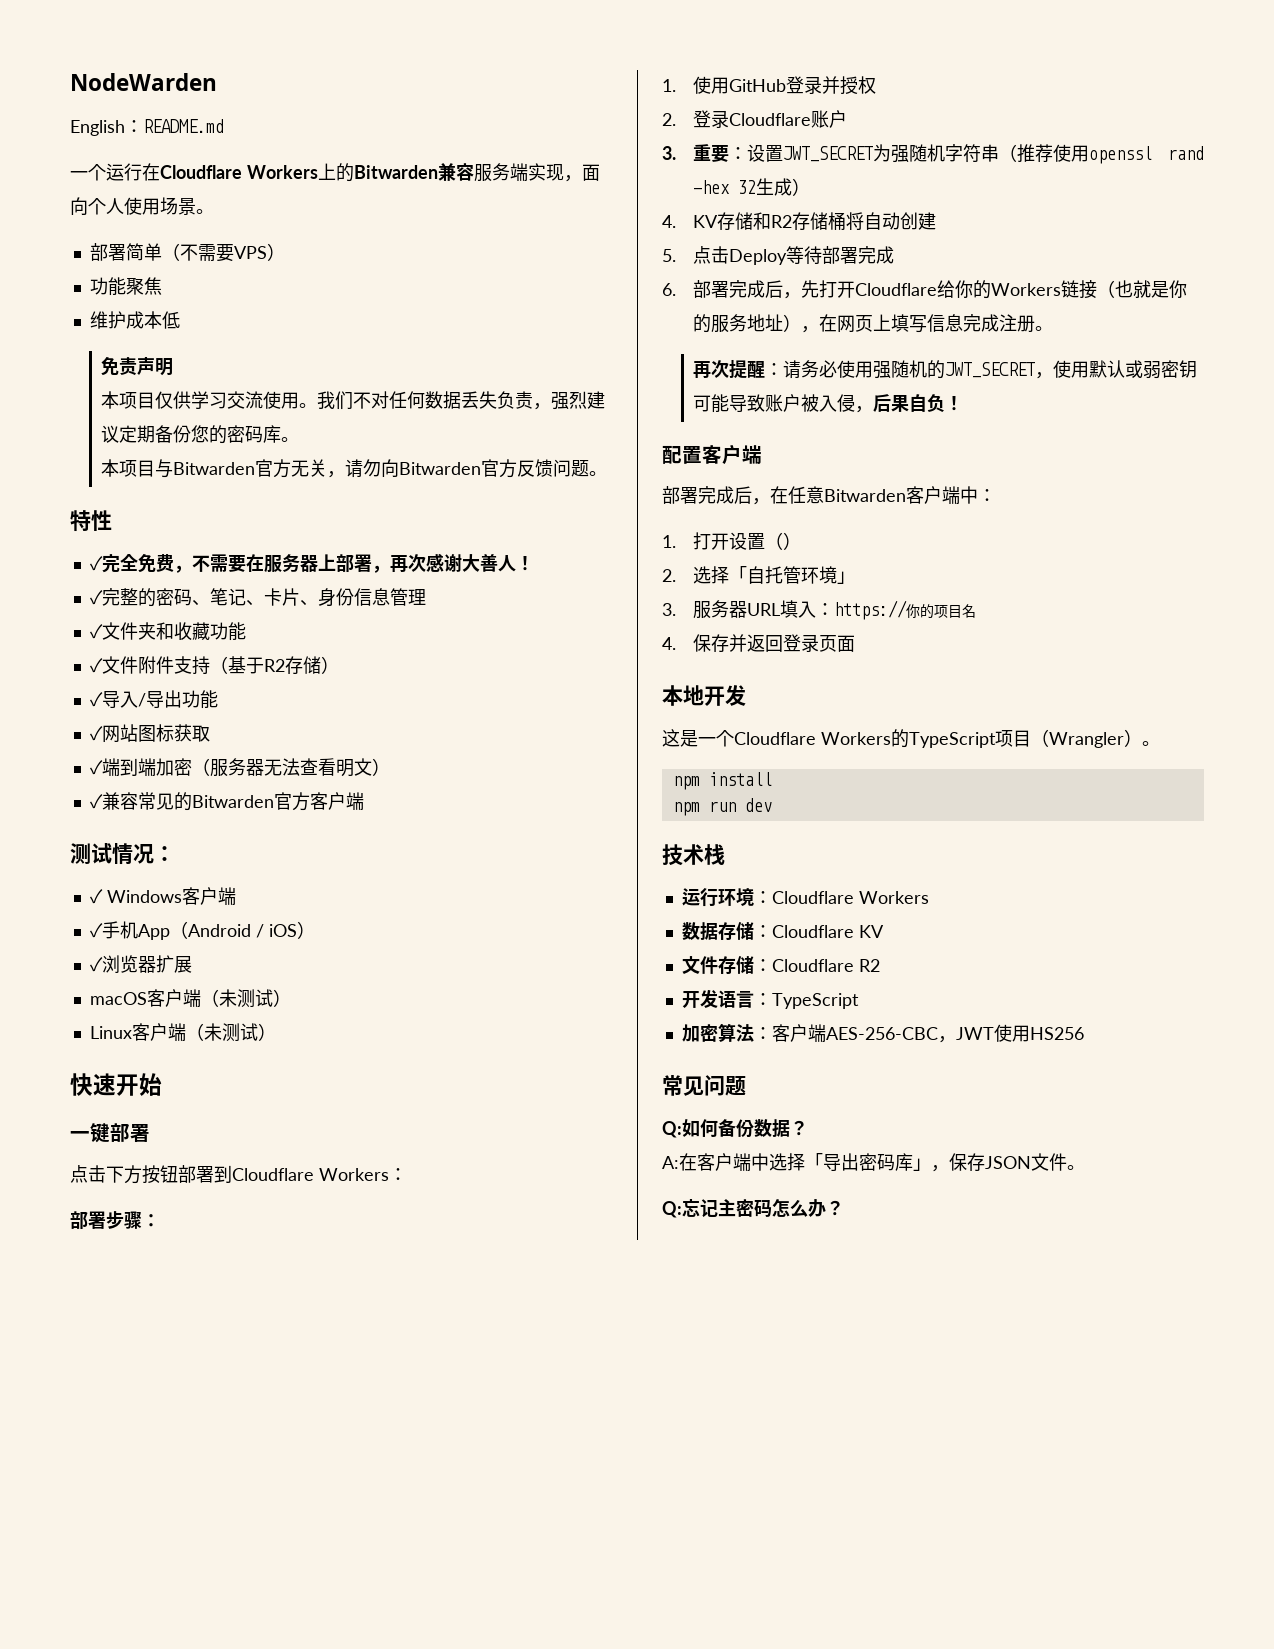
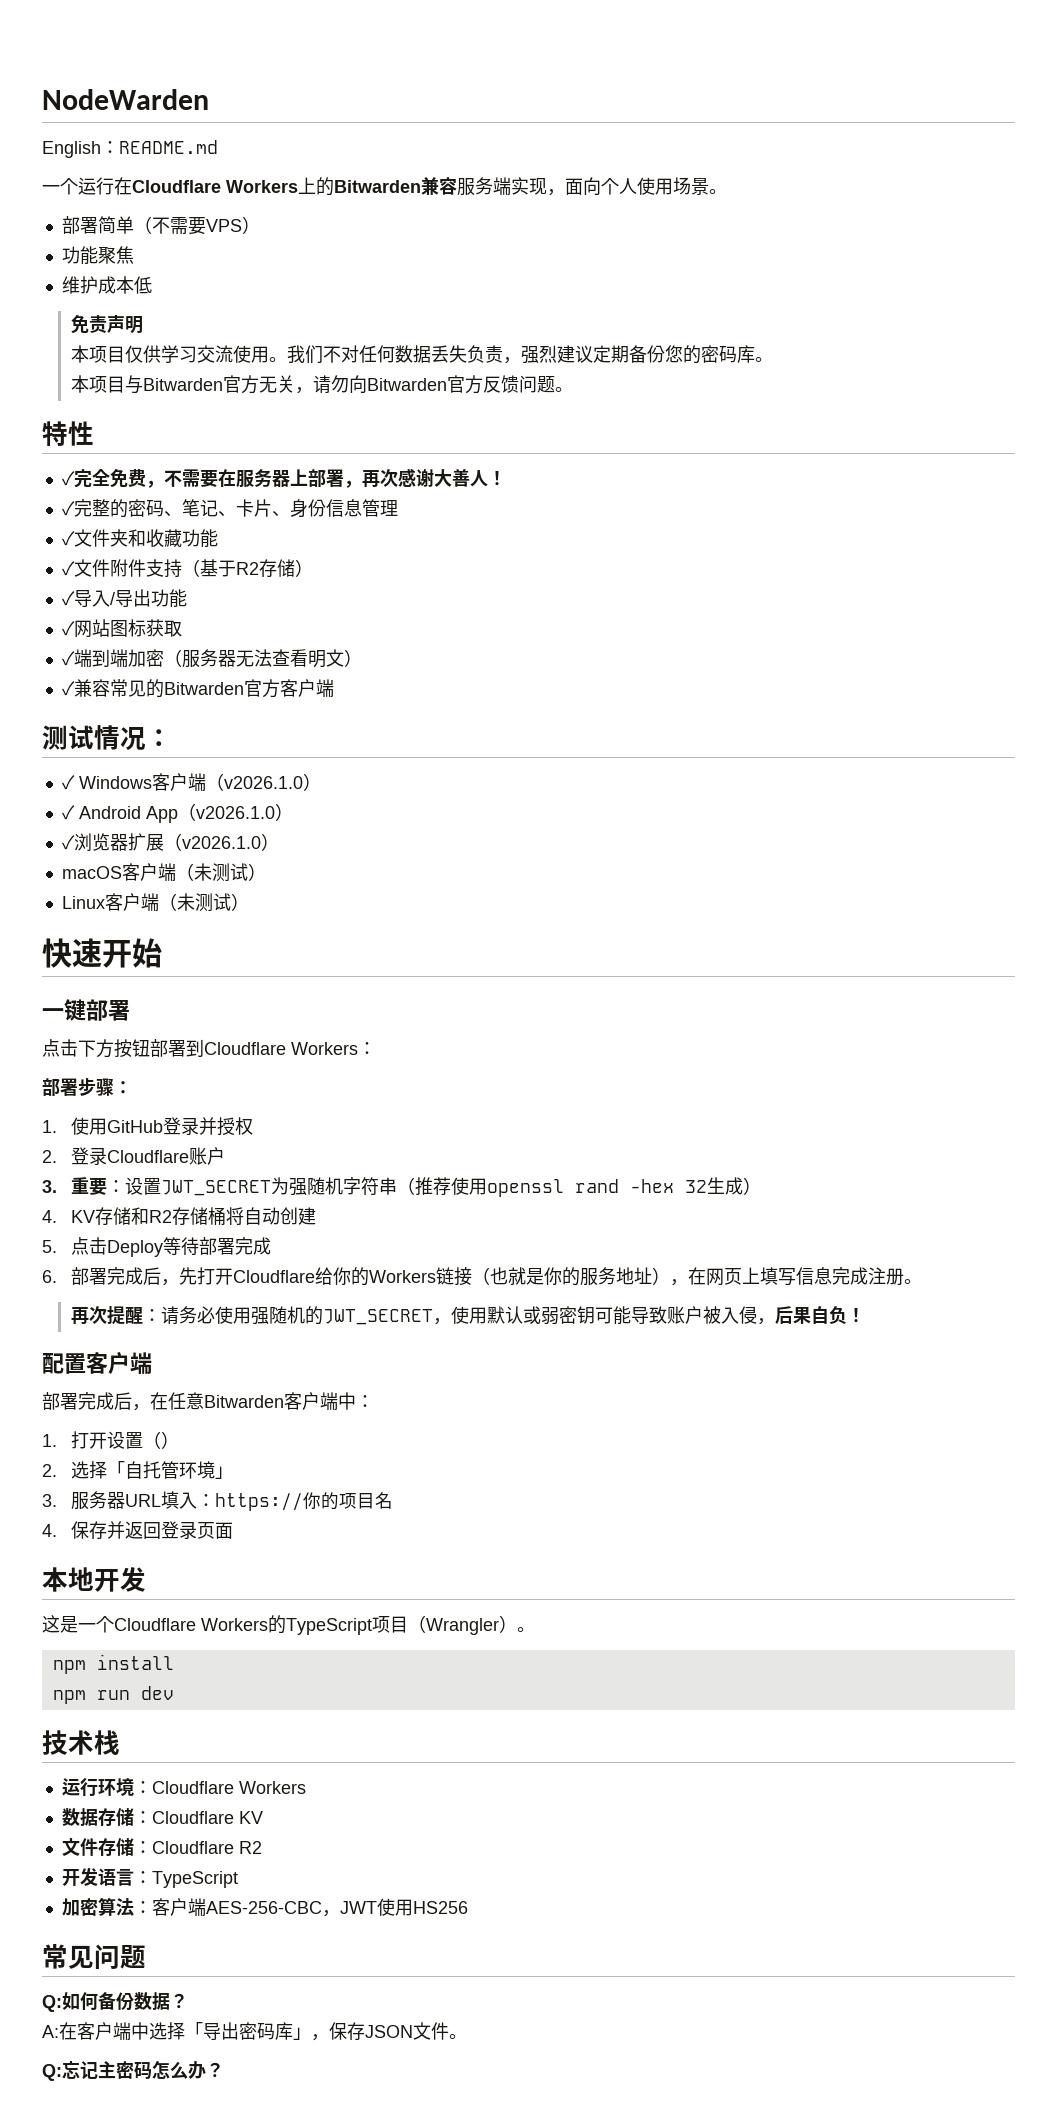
- ✓ Windows客户端
- ✓手机App（Android / iOS）
+ ✓ Windows客户端（v2026.1.0）
+ ✓ Android App（v2026.1.0）
- ✓浏览器扩展
+ ✓浏览器扩展（v2026.1.0）

